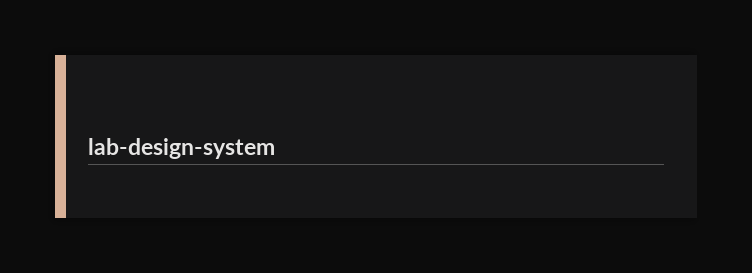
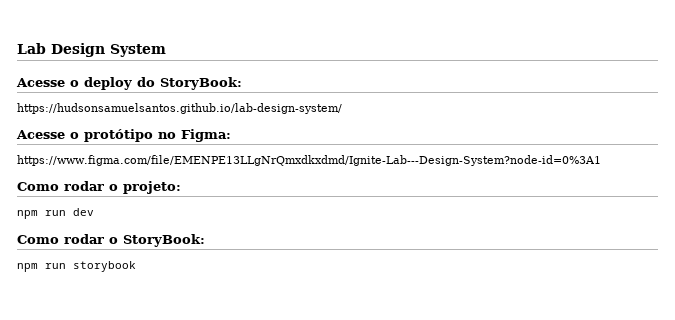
- lab-design-system
+ Lab Design System
+ Acesse o deploy do StoryBook:
+ https://hudsonsamuelsantos.github.io/lab-design-system/
+ Acesse o protótipo no Figma:
+ https://www.figma.com/file/EMENPE13LLgNrQmxdkxdmd/Ignite-Lab---Design-System?node-id=0%3A1
+ Como rodar o projeto:
+ npm run dev
+ Como rodar o StoryBook:
+ npm run storybook

